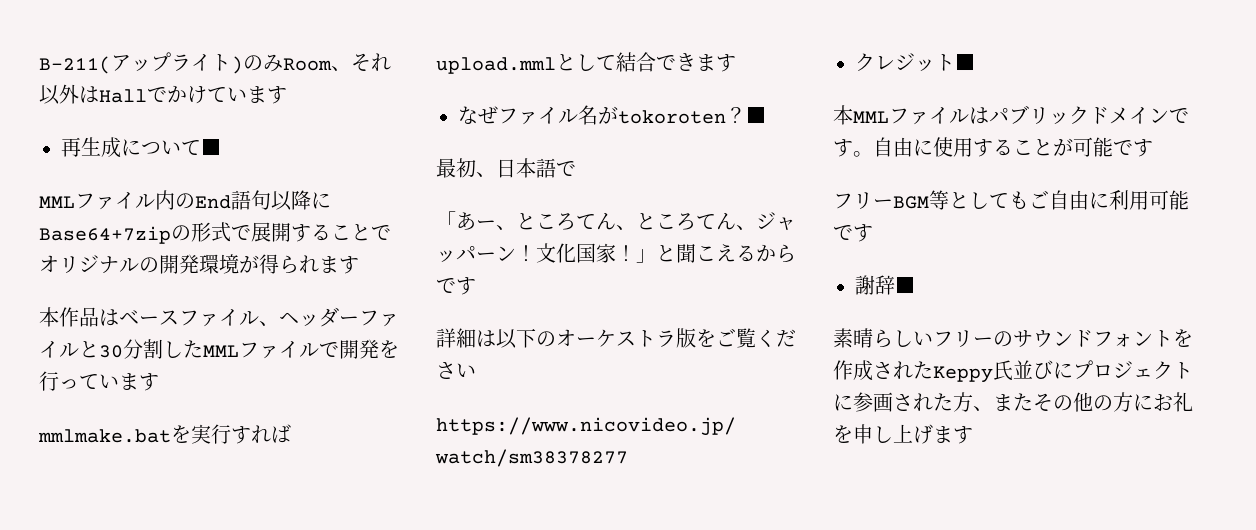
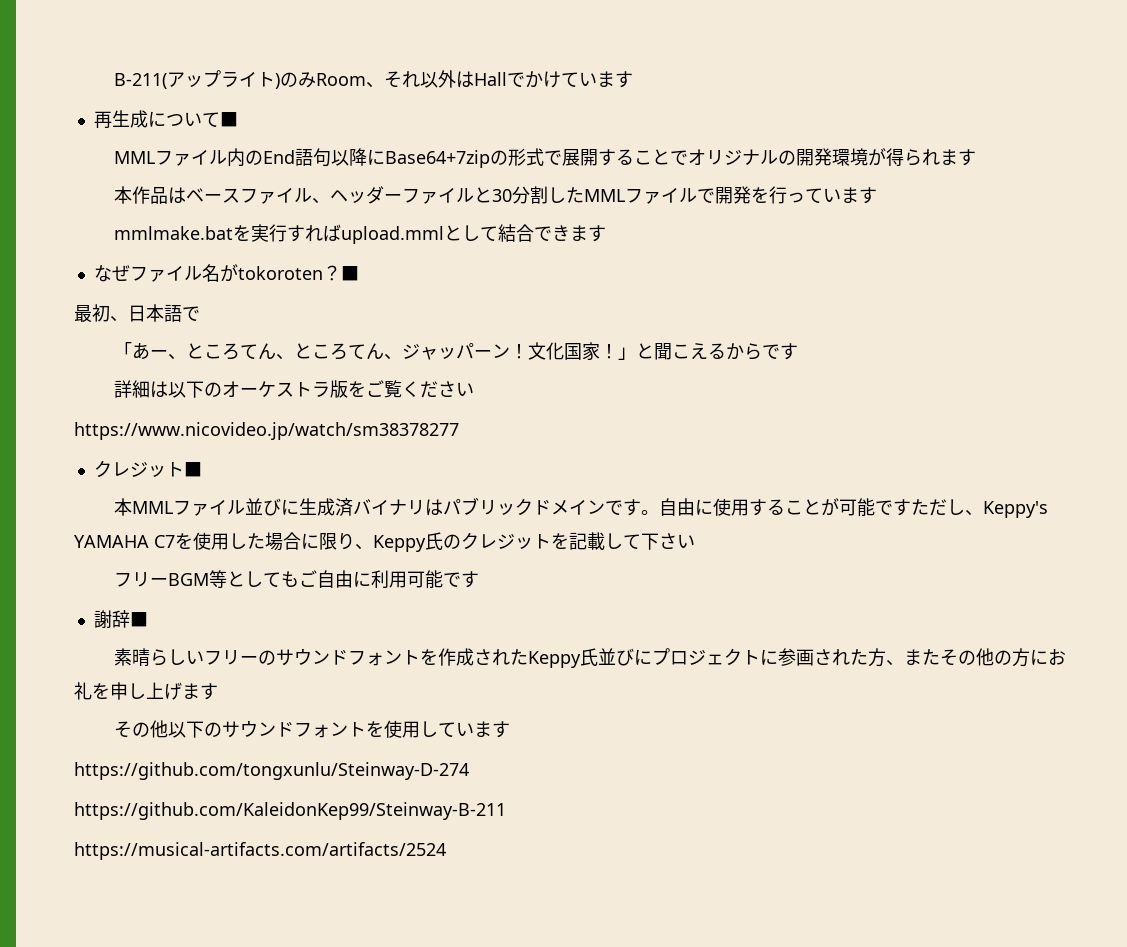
- 本MMLファイルはパブリックドメインです。
+ 本MMLファイル並びに生成済バイナリはパブリックドメインです。
- 自由に使用することが可能です
+ 自由に使用することが可能ですただし、Keppy's YAMAHA C7を使用した場合に限り、Keppy氏のクレジットを記載して下さい
+ その他以下のサウンドフォントを使用しています
+ https://github.com/tongxunlu/Steinway-D-274
+ https://github.com/KaleidonKep99/Steinway-B-211
+ https://musical-artifacts.com/artifacts/2524

